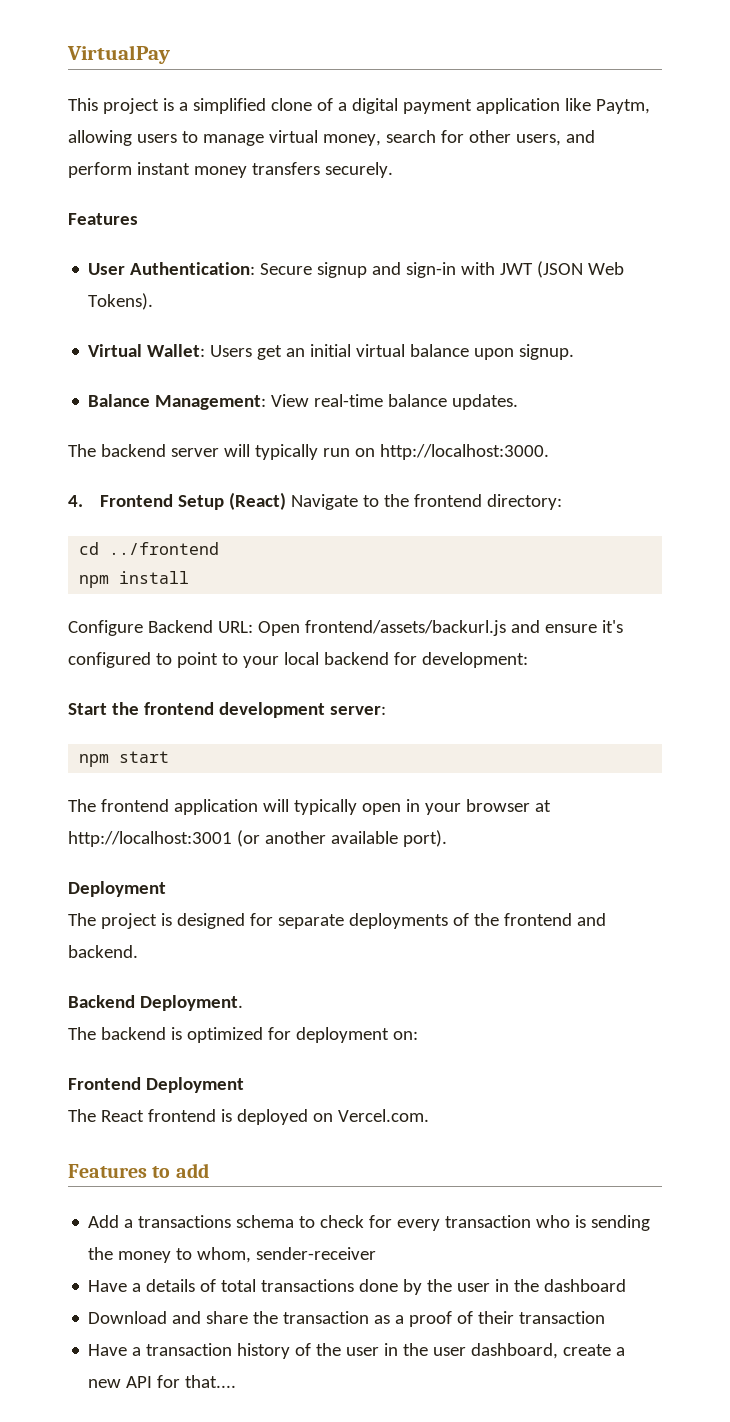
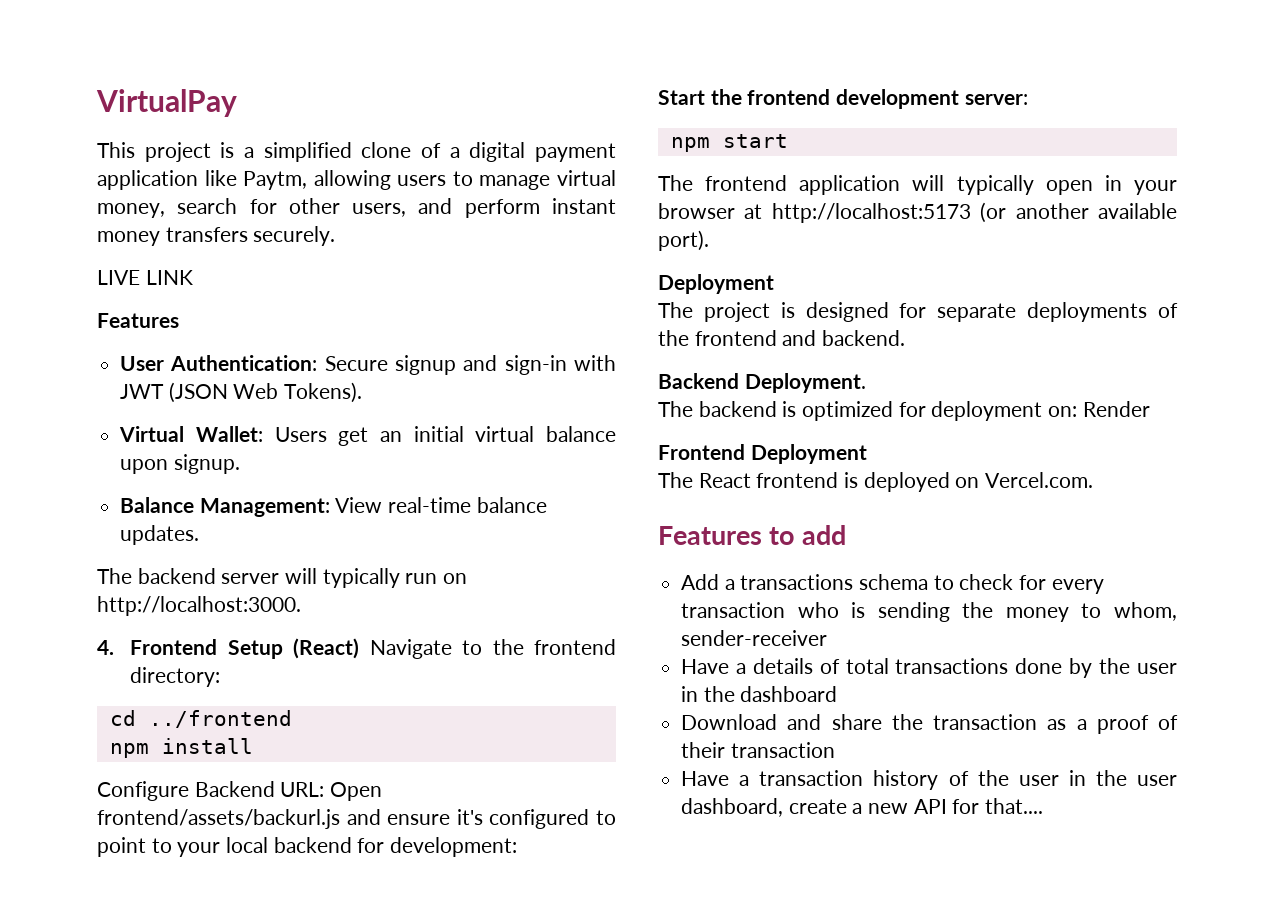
+ LIVE LINK
- The frontend application will typically open in your browser at http://localhost:3001 (or another available port).
+ The frontend application will typically open in your browser at http://localhost:5173 (or another available port).
- The backend is optimized for deployment on:
+ The backend is optimized for deployment on: Render

